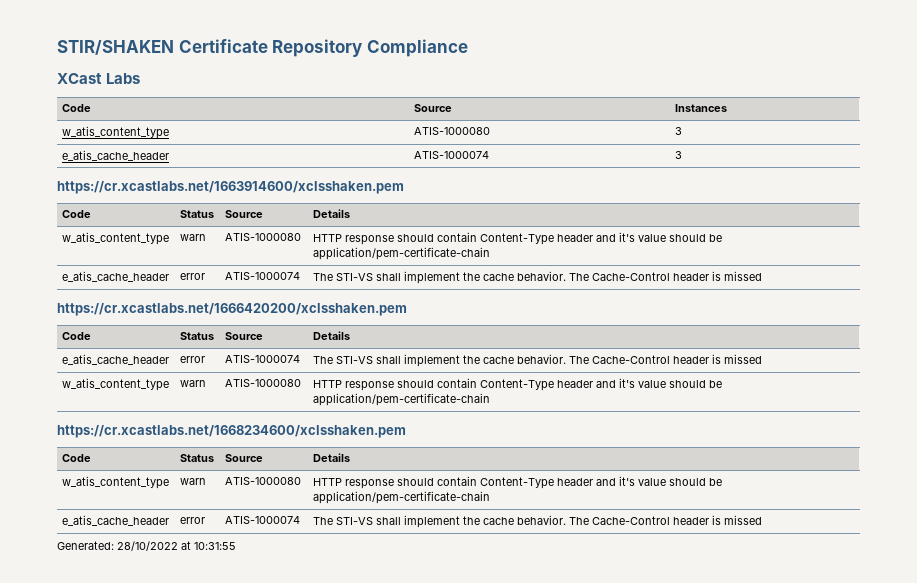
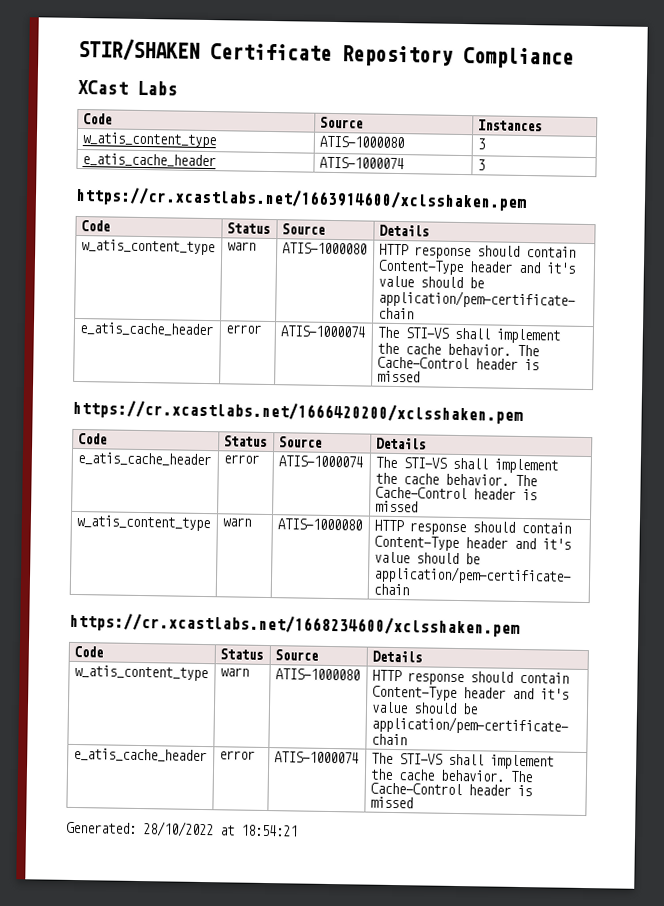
- Generated: 28/10/2022 at 10:31:55
+ Generated: 28/10/2022 at 18:54:21

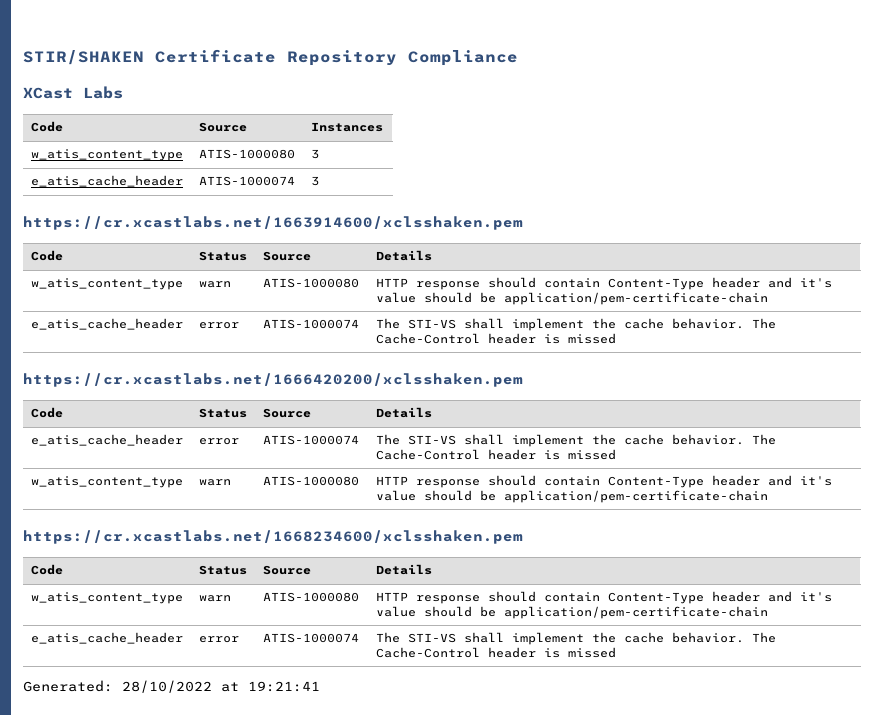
- Generated: 28/10/2022 at 18:54:21
+ Generated: 28/10/2022 at 19:21:41

